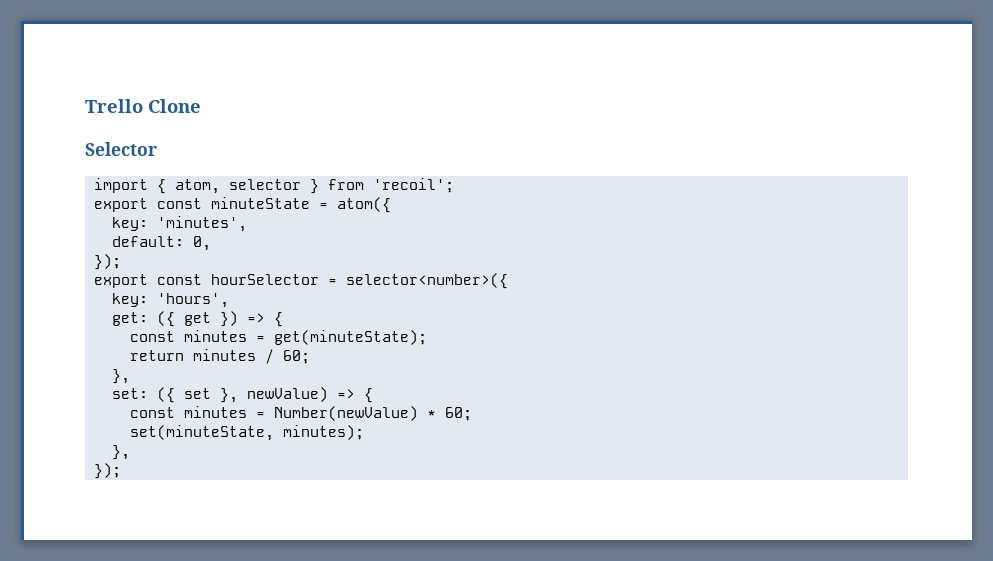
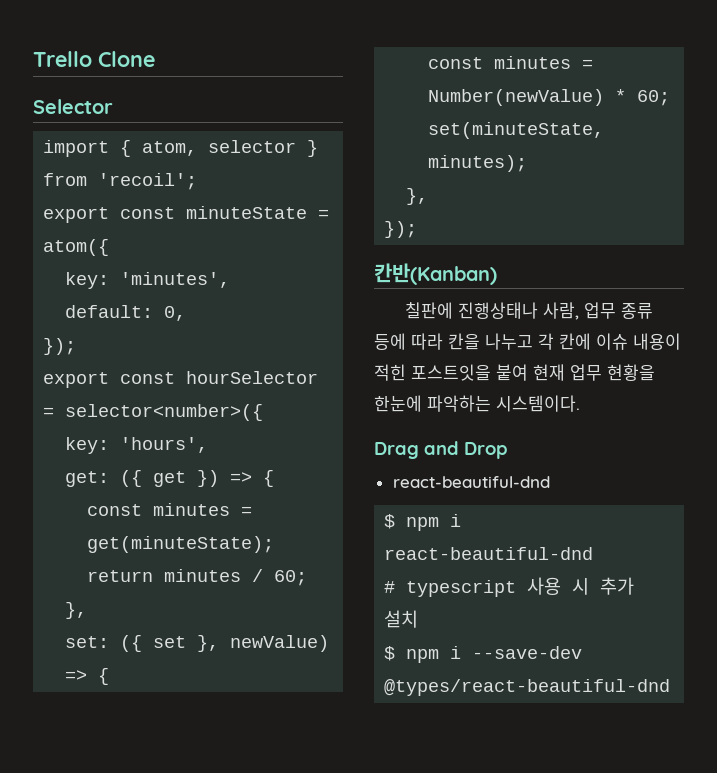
+ 칸반(Kanban)
+ 칠판에 진행상태나 사람, 업무 종류 등에 따라 칸을 나누고 각 칸에 이슈 내용이 적힌 포스트잇을 붙여 현재 업무 현황을 한눈에 파악하는 시스템이다.
+ Drag and Drop
+ react-beautiful-dnd
+ $ npm i react-beautiful-dnd
+ # typescript 사용 시 추가 설치
+ $ npm i --save-dev @types/react-beautiful-dnd

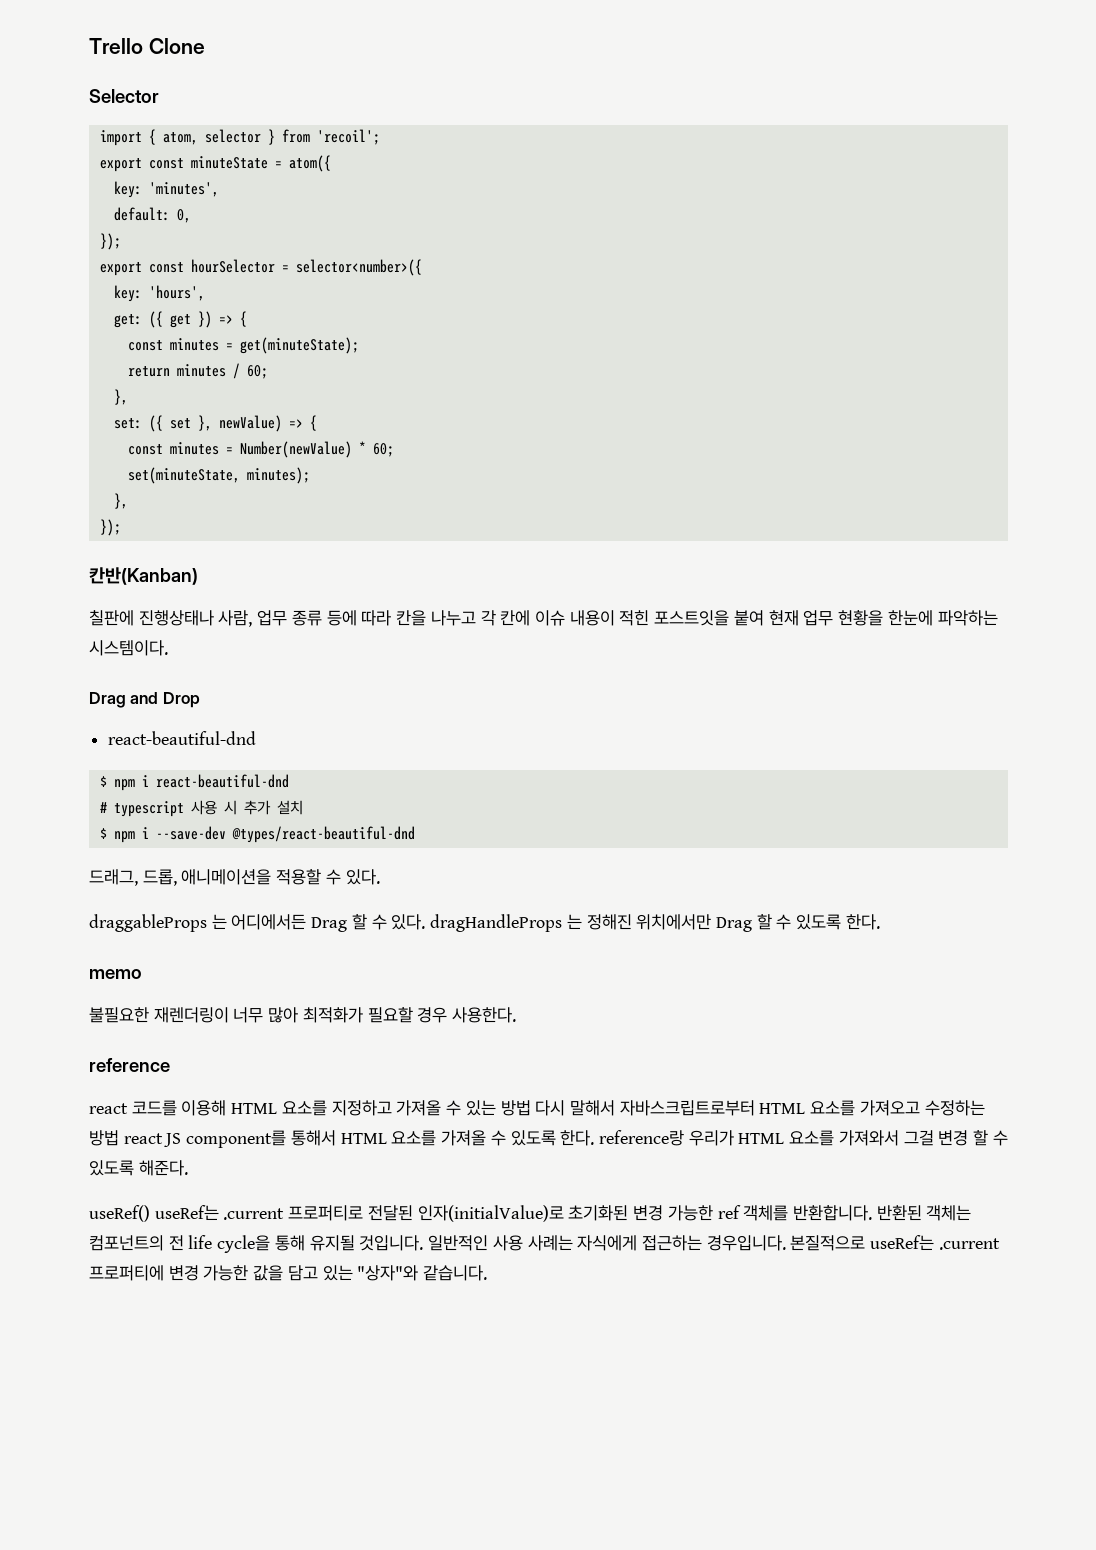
+ 드래그, 드롭, 애니메이션을 적용할 수 있다.
+ draggableProps 는 어디에서든 Drag 할 수 있다. dragHandleProps 는 정해진 위치에서만 Drag 할 수 있도록 한다.
+ memo
+ 불필요한 재렌더링이 너무 많아 최적화가 필요할 경우 사용한다.
+ reference
+ react 코드를 이용해 HTML 요소를 지정하고 가져올 수 있는 방법 다시 말해서 자바스크립트로부터 HTML 요소를 가져오고 수정하는 방법 react JS component를 통해서 HTML 요소를 가져올 수 있도록 한다. reference랑 우리가 HTML 요소를 가져와서 그걸 변경 할 수 있도록 해준다.
+ useRef() useRef는 .current 프로퍼티로 전달된 인자(initialValue)로 초기화된 변경 가능한 ref 객체를 반환합니다. 반환된 객체는 컴포넌트의 전 life cycle을 통해 유지될 것입니다. 일반적인 사용 사례는 자식에게 접근하는 경우입니다. 본질적으로 useRef는 .current 프로퍼티에 변경 가능한 값을 담고 있는 "상자"와 같습니다.

